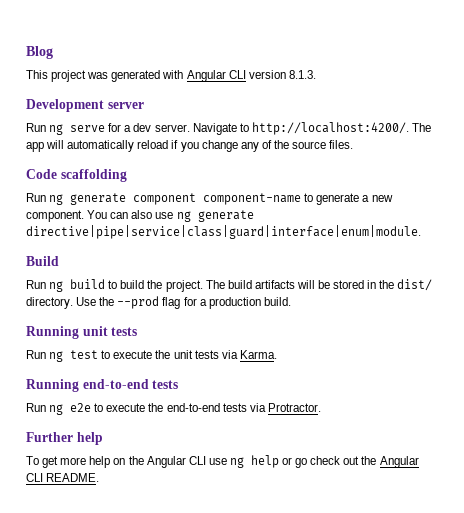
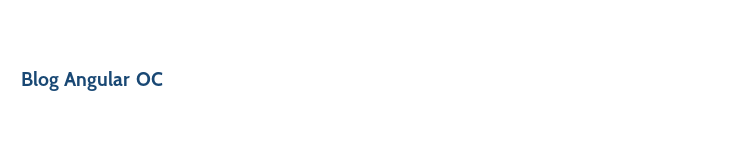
- Blog
- This project was generated with Angular CLI version 8.1.3.
- Development server
- Run ng serve for a dev server. Navigate to http://localhost:4200/. The app will automatically reload if you change any of the source files.
- Code scaffolding
- Run ng generate component component-name to generate a new component. You can also use ng generate directive|pipe|service|class|guard|interface|enum|module.
- Build
- Run ng build to build the project. The build artifacts will be stored in the dist/ directory. Use the --prod flag for a production build.
- Running unit tests
- Run ng test to execute the unit tests via Karma.
- Running end-to-end tests
- Run ng e2e to execute the end-to-end tests via Protractor.
- Further help
- To get more help on the Angular CLI use ng help or go check out the Angular CLI README.
+ Blog Angular OC

